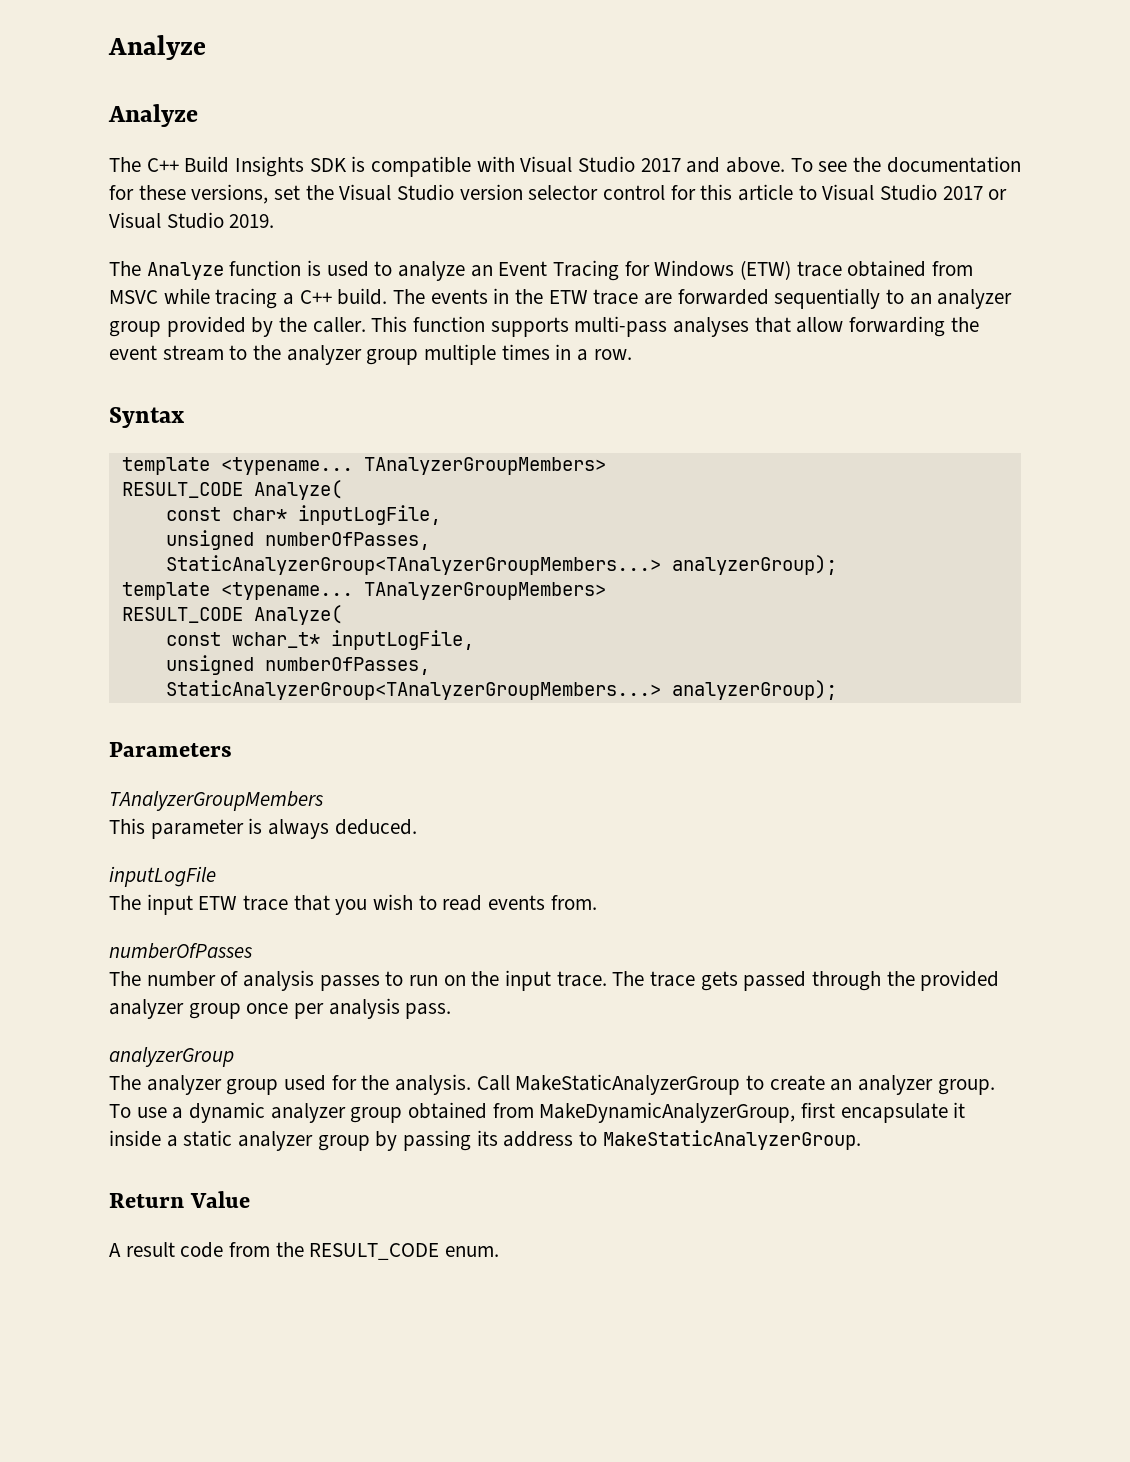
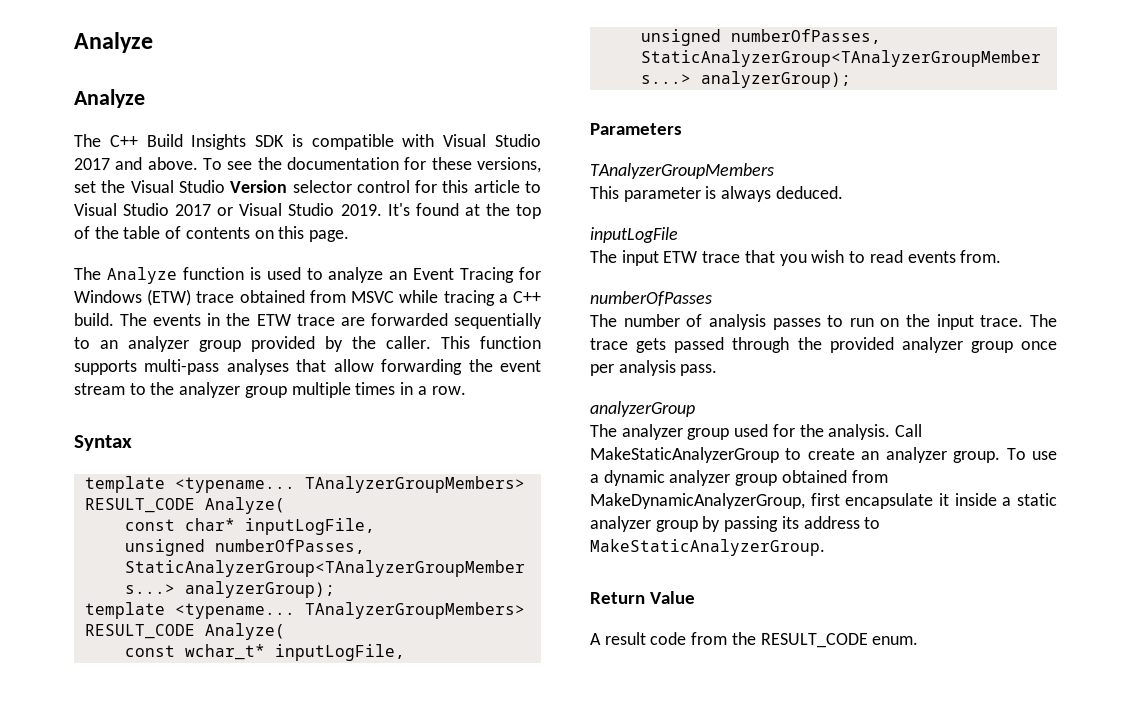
- To see the documentation for these versions, set the Visual Studio version selector control for this article to Visual Studio 2017 or Visual Studio 2019.
+ To see the documentation for these versions, set the Visual Studio Version selector control for this article to Visual Studio 2017 or Visual Studio 2019. It's found at the top of the table of contents on this page.

